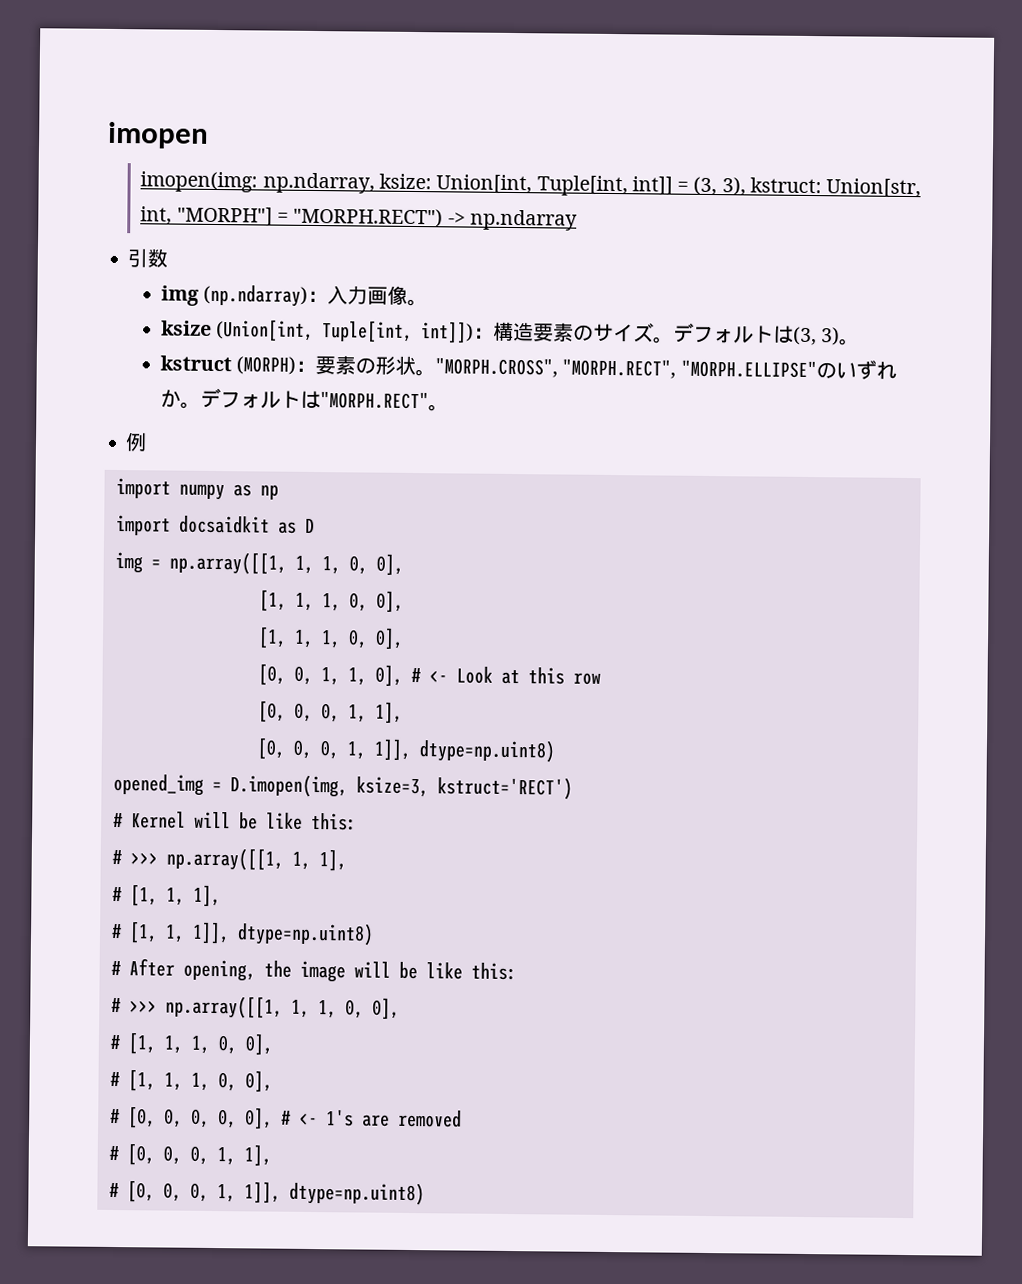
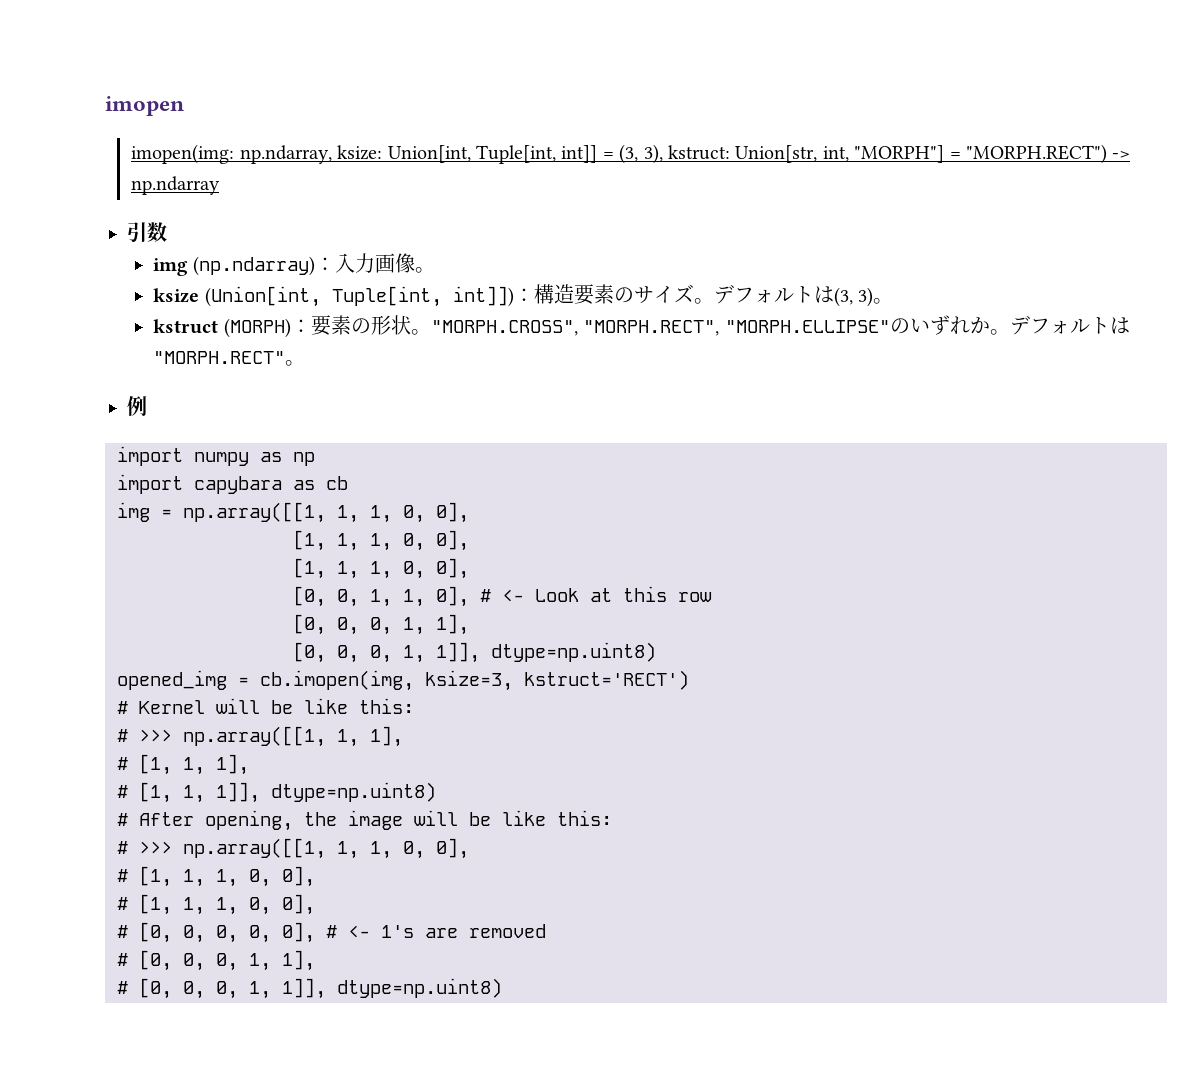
- import docsaidkit as D
+ import capybara as cb
- opened_img = D.imopen(img, ksize=3, kstruct='RECT')
+ opened_img = cb.imopen(img, ksize=3, kstruct='RECT')

